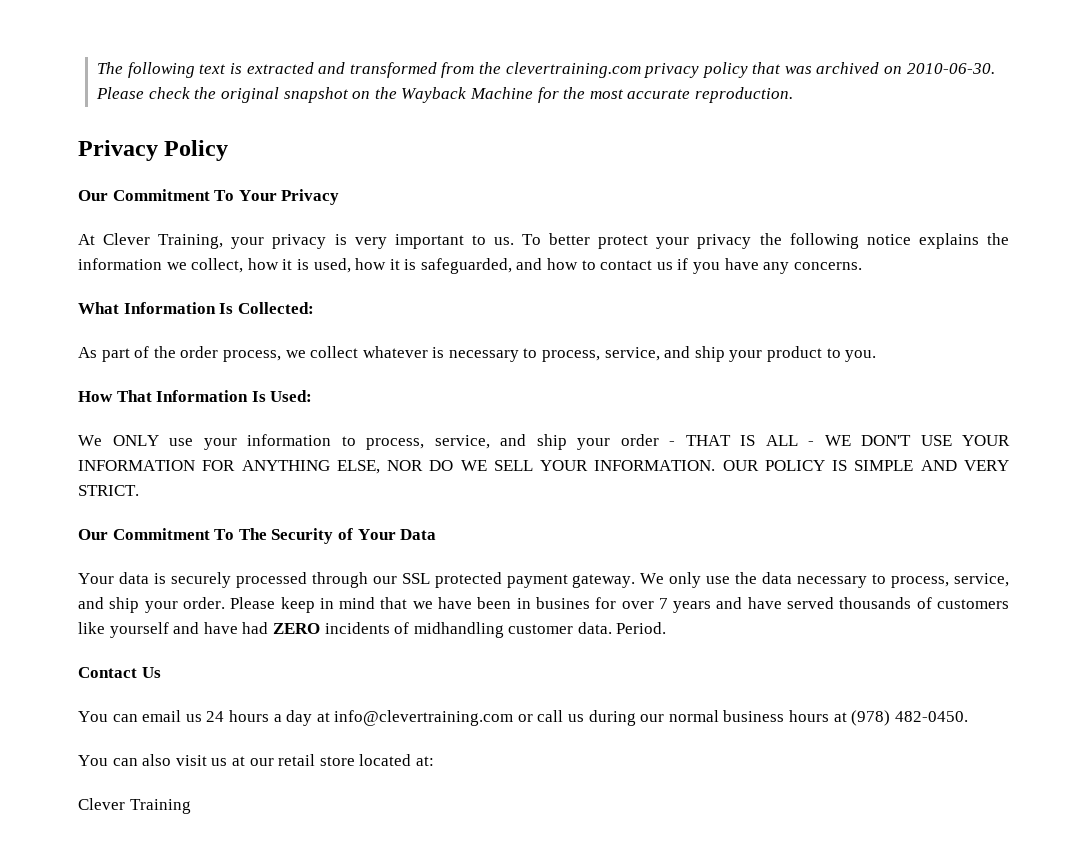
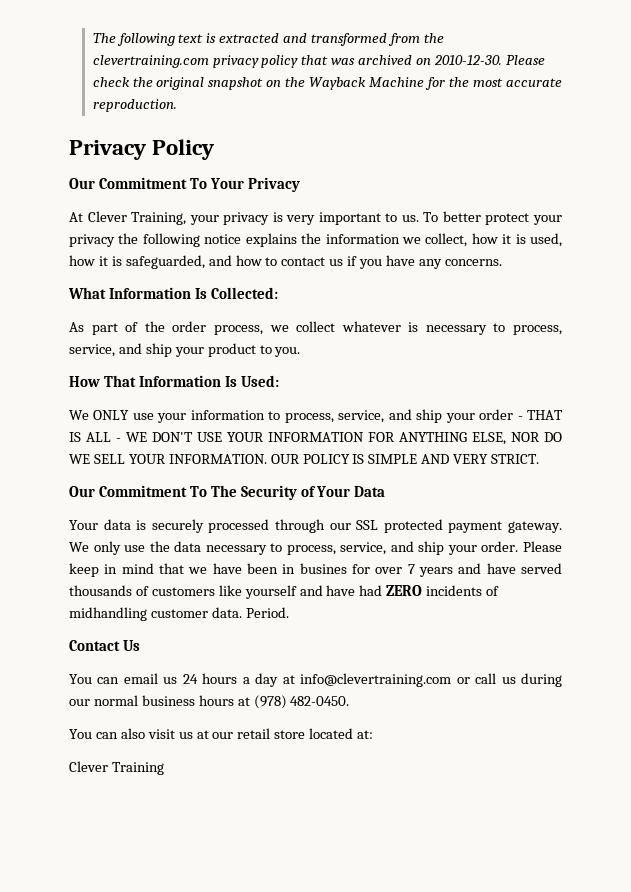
- The following text is extracted and transformed from the clevertraining.com privacy policy that was archived on 2010-06-30.
+ The following text is extracted and transformed from the clevertraining.com privacy policy that was archived on 2010-12-30.

